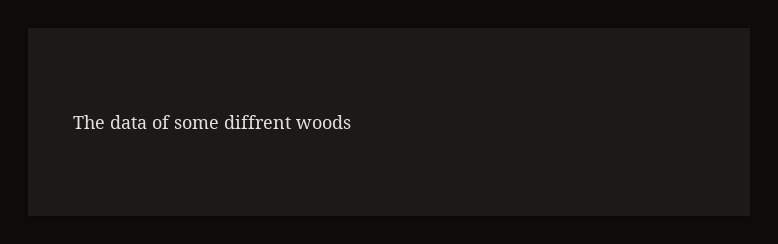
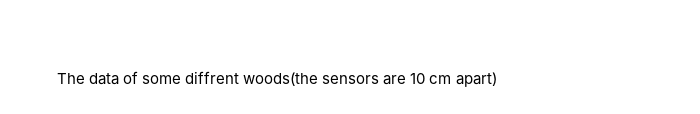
- The data of some diffrent woods
+ The data of some diffrent woods(the sensors are 10 cm apart)

